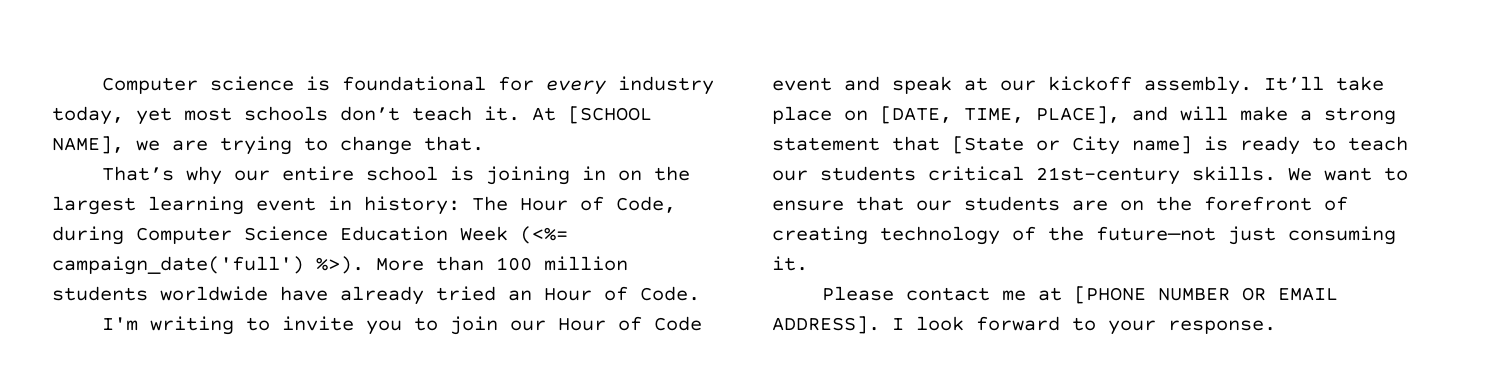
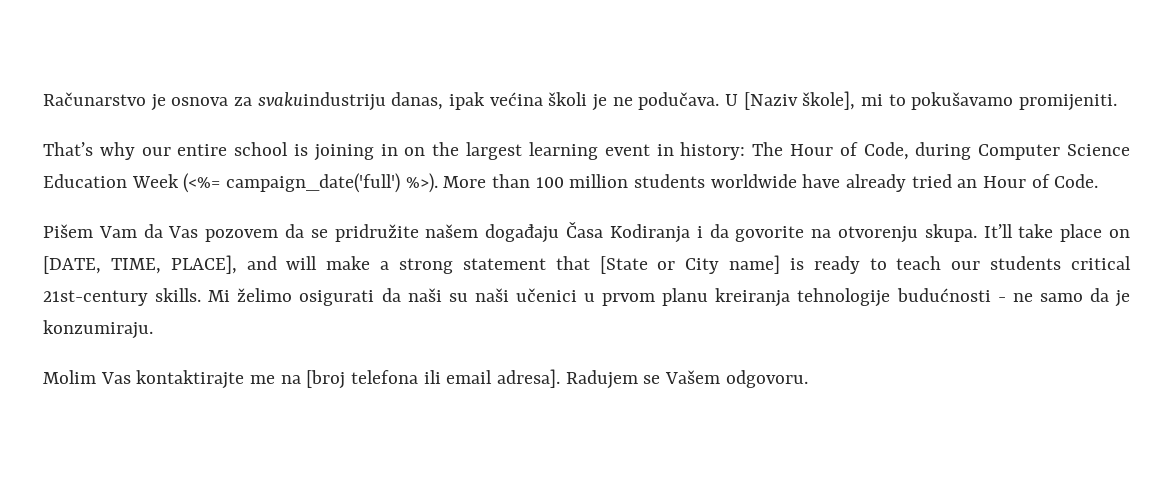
- Computer science is foundational for every industry today, yet most schools don’t teach it. At [SCHOOL NAME], we are trying to change that.
+ Računarstvo je osnova za svakuindustriju danas, ipak većina školi je ne podučava. U [Naziv škole], mi to pokušavamo promijeniti.
- I'm writing to invite you to join our Hour of Code event and speak at our kickoff assembly.
+ Pišem Vam da Vas pozovem da se pridružite našem događaju Časa Kodiranja i da govorite na otvorenju skupa.
- We want to ensure that our students are on the forefront of creating technology of the future—not just consuming it.
- Please contact me at [PHONE NUMBER OR EMAIL ADDRESS]. I look forward to your response.
+ Mi želimo osigurati da naši su naši učenici u prvom planu kreiranja tehnologije budućnosti - ne samo da je konzumiraju.
+ Molim Vas kontaktirajte me na [broj telefona ili email adresa]. Radujem se Vašem odgovoru.

